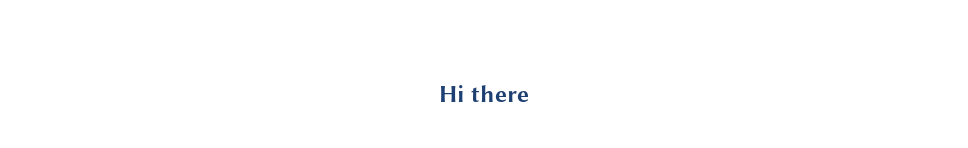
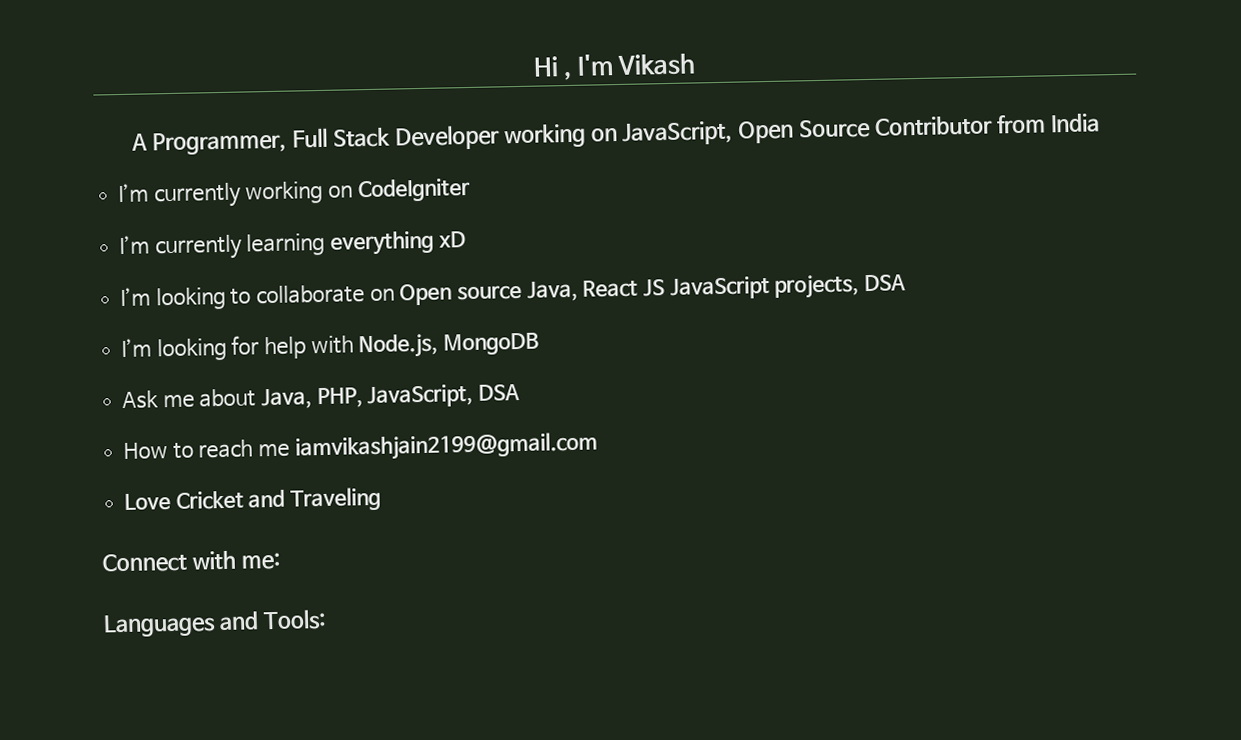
- Hi there
+ Hi , I'm Vikash
+ A Programmer, Full Stack Developer working on JavaScript, Open Source Contributor from India
+ I’m currently working on CodeIgniter
+ I’m currently learning everything xD
+ I’m looking to collaborate on Open source Java, React JS JavaScript projects, DSA
+ I’m looking for help with Node.js, MongoDB
+ Ask me about Java, PHP, JavaScript, DSA
+ How to reach me iamvikashjain2199@gmail.com
+ Love Cricket and Traveling
+ Connect with me:
+ Languages and Tools:

